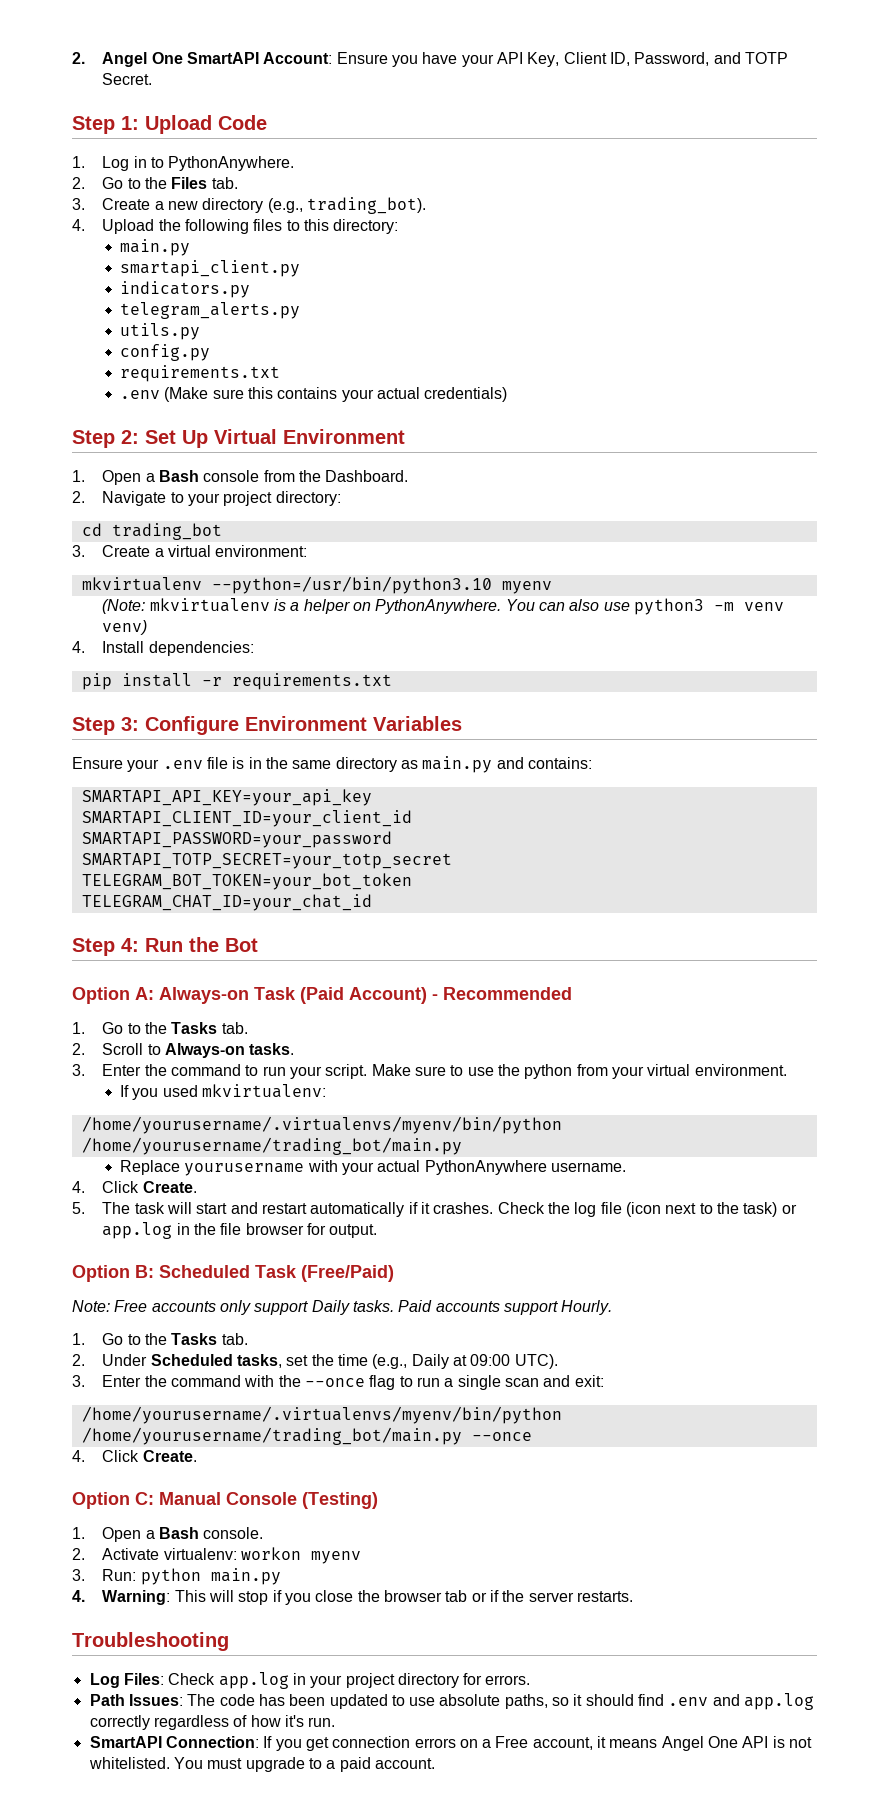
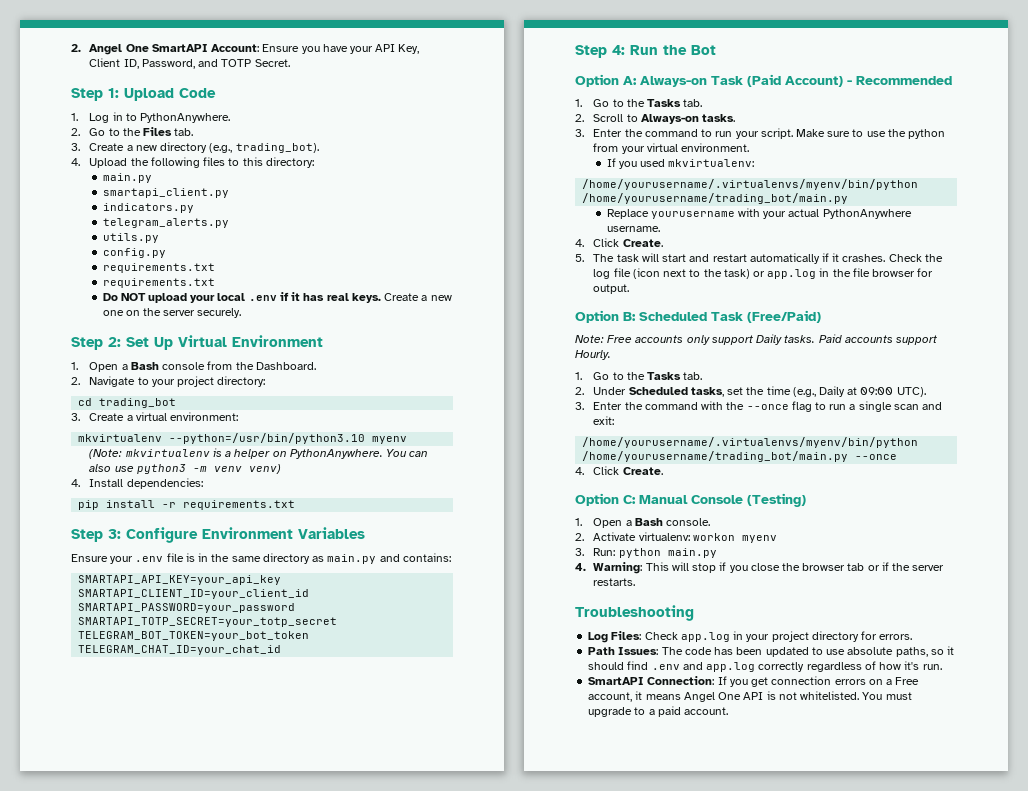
  config.py
  requirements.txt
- .env (Make sure this contains your actual credentials)
+ requirements.txt
+ Do NOT upload your local .env if it has real keys. Create a new one on the server securely.

